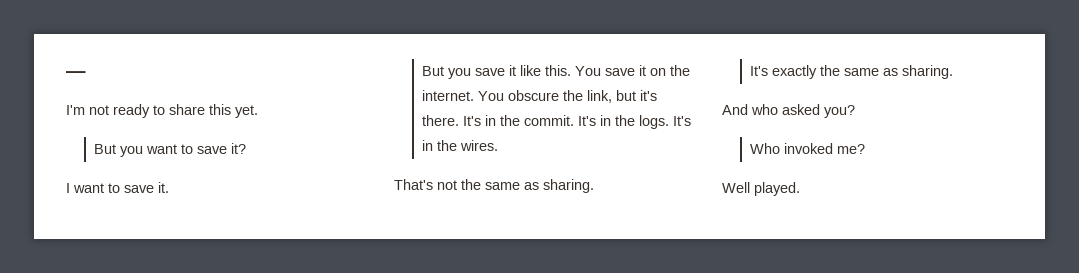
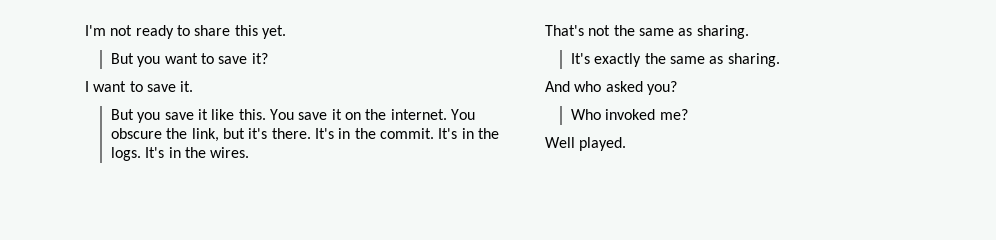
- —

